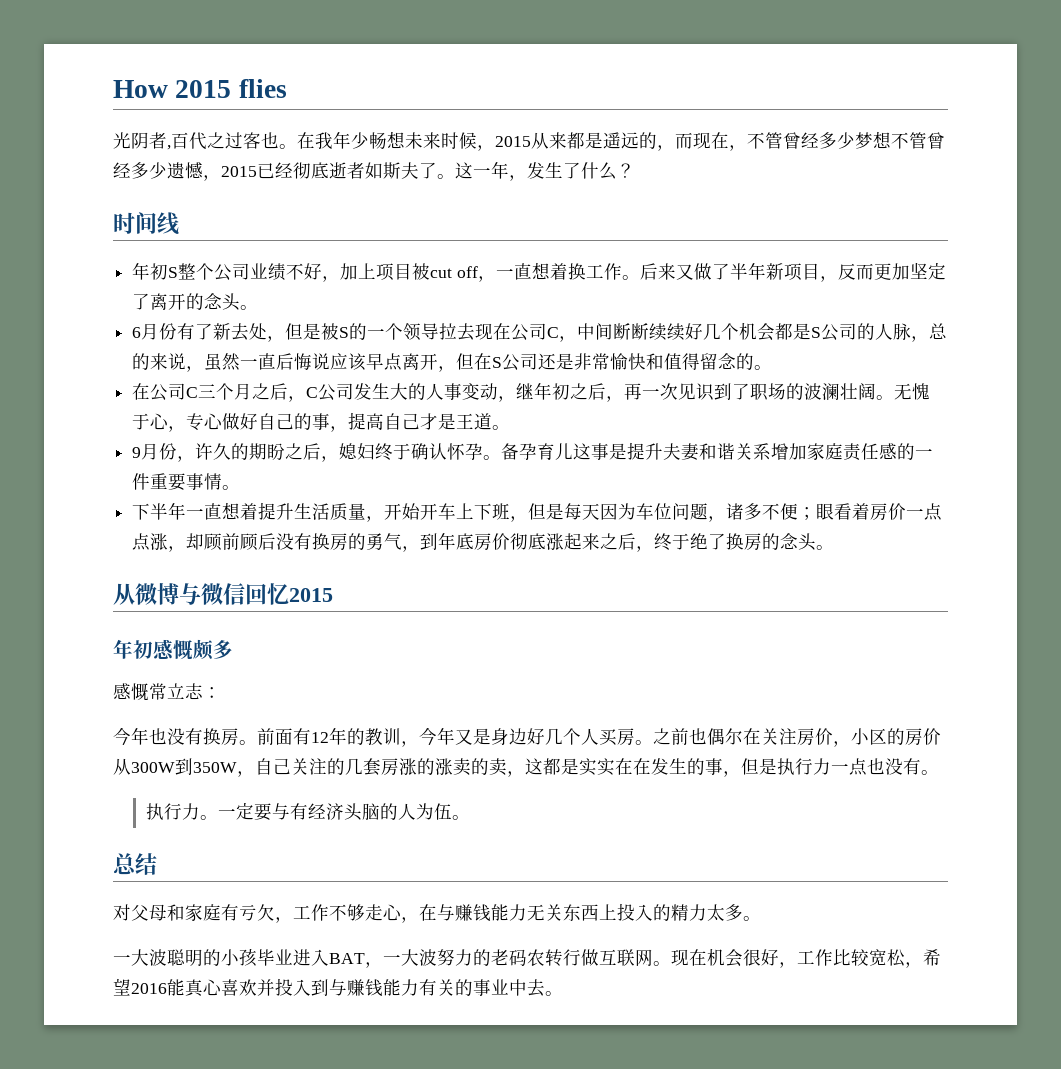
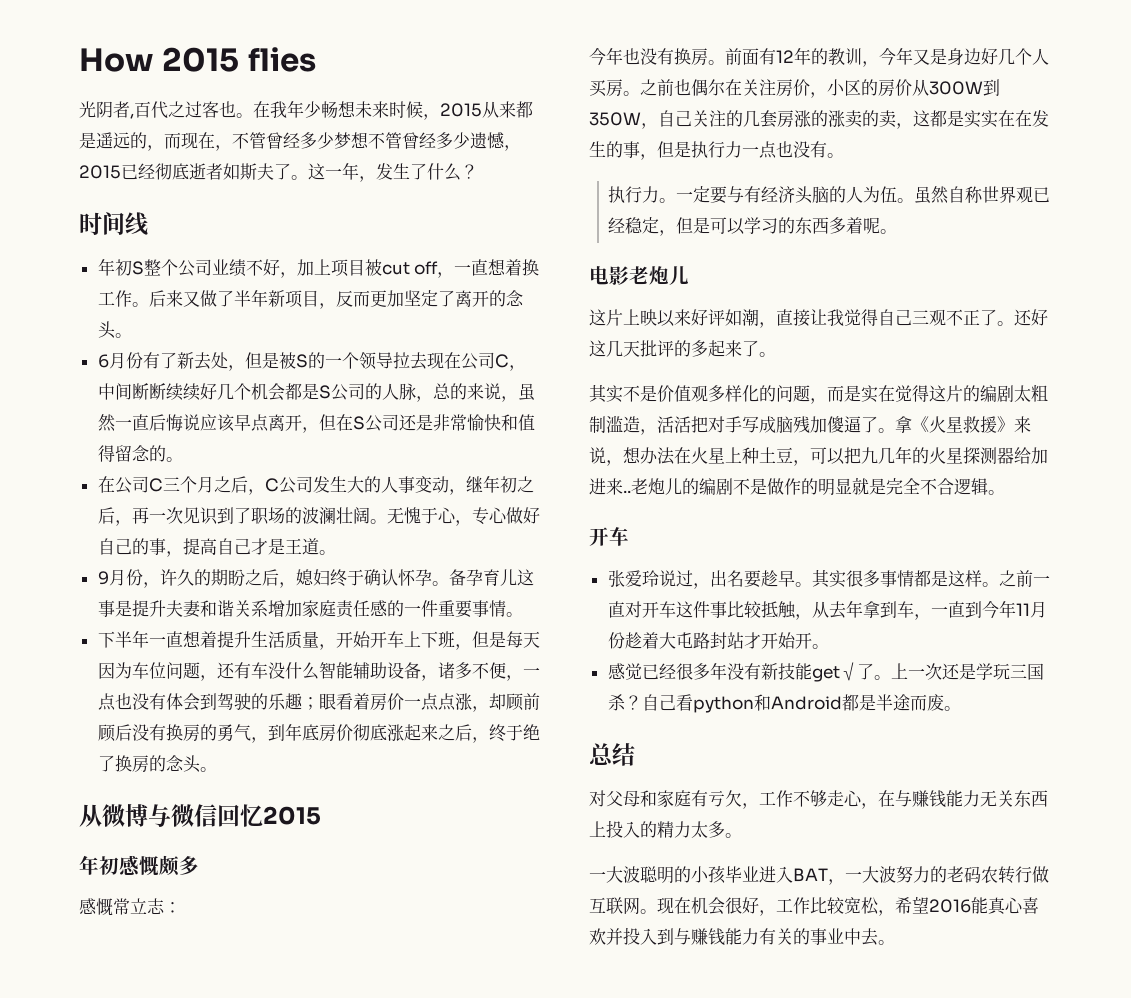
- 下半年一直想着提升生活质量，开始开车上下班，但是每天因为车位问题，诸多不便；眼看着房价一点点涨，却顾前顾后没有换房的勇气，到年底房价彻底涨起来之后，终于绝了换房的念头。
+ 下半年一直想着提升生活质量，开始开车上下班，但是每天因为车位问题，还有车没什么智能辅助设备，诸多不便，一点也没有体会到驾驶的乐趣；眼看着房价一点点涨，却顾前顾后没有换房的勇气，到年底房价彻底涨起来之后，终于绝了换房的念头。
+ 虽然自称世界观已经稳定，但是可以学习的东西多着呢。
+ 电影老炮儿
+ 这片上映以来好评如潮，直接让我觉得自己三观不正了。还好这几天批评的多起来了。
+ 其实不是价值观多样化的问题，而是实在觉得这片的编剧太粗制滥造，活活把对手写成脑残加傻逼了。拿《火星救援》来说，想办法在火星上种土豆，可以把九几年的火星探测器给加进来..老炮儿的编剧不是做作的明显就是完全不合逻辑。
+ 开车
+ 张爱玲说过，出名要趁早。其实很多事情都是这样。之前一直对开车这件事比较抵触，从去年拿到车，一直到今年11月份趁着大屯路封站才开始开。
+ 感觉已经很多年没有新技能get√了。上一次还是学玩三国杀？自己看python和Android都是半途而废。

